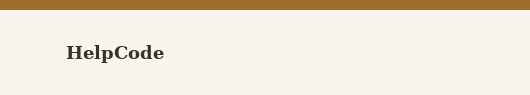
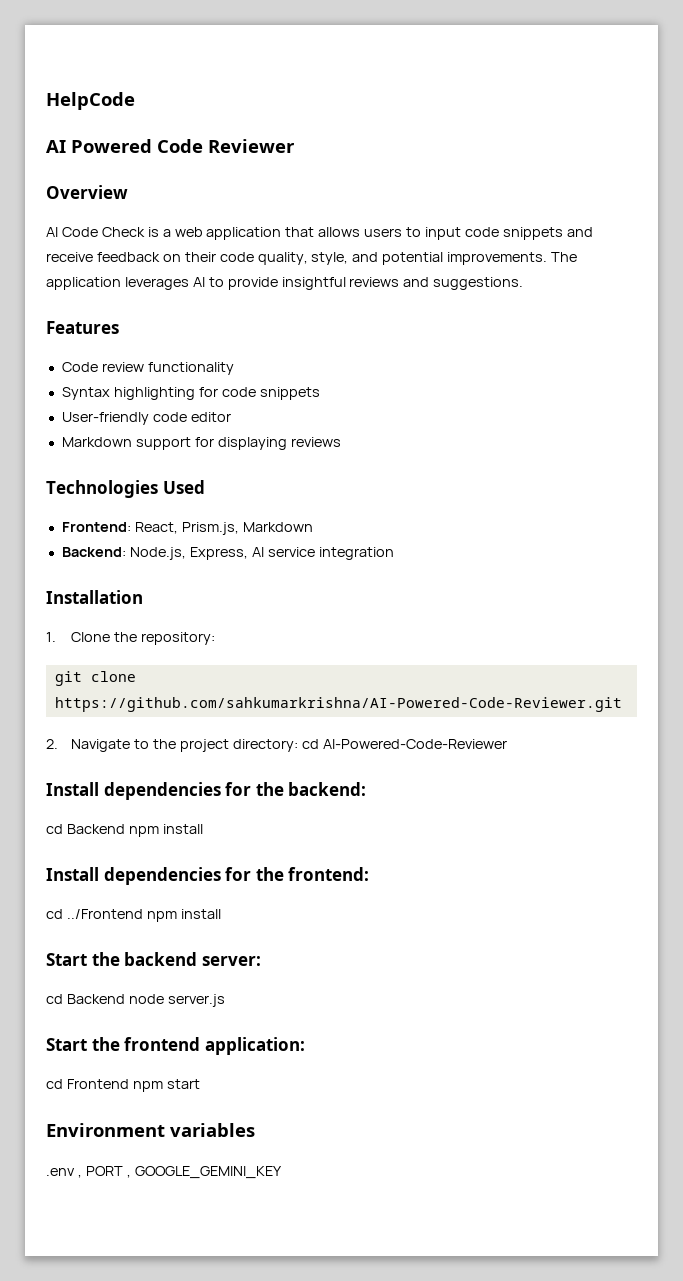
+ AI Powered Code Reviewer
+ Overview
+ AI Code Check is a web application that allows users to input code snippets and receive feedback on their code quality, style, and potential improvements. The application leverages AI to provide insightful reviews and suggestions.
+ Features
+ Code review functionality
+ Syntax highlighting for code snippets
+ User-friendly code editor
+ Markdown support for displaying reviews
+ Technologies Used
+ Frontend: React, Prism.js, Markdown
+ Backend: Node.js, Express, AI service integration
+ Installation
+ 1. Clone the repository:
+ git clone https://github.com/sahkumarkrishna/AI-Powered-Code-Reviewer.git
+ 2. Navigate to the project directory: cd AI-Powered-Code-Reviewer
+ Install dependencies for the backend:
+ cd Backend npm install
+ Install dependencies for the frontend:
+ cd ../Frontend npm install
+ Start the backend server:
+ cd Backend node server.js
+ Start the frontend application:
+ cd Frontend npm start
+ Environment variables
+ .env , PORT , GOOGLE_GEMINI_KEY

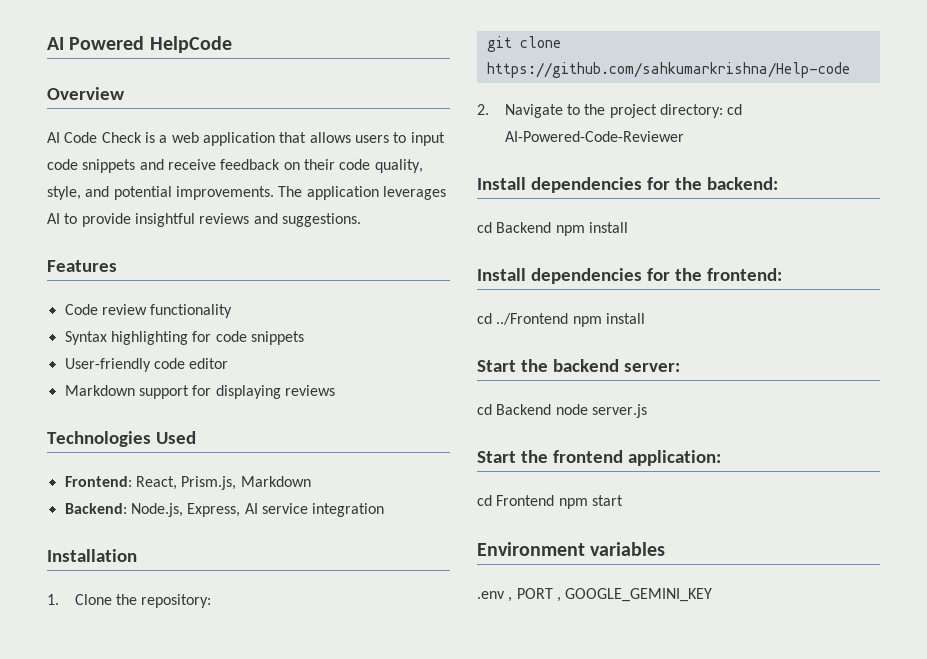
- HelpCode
- AI Powered Code Reviewer
+ AI Powered HelpCode
- git clone https://github.com/sahkumarkrishna/AI-Powered-Code-Reviewer.git
+ git clone https://github.com/sahkumarkrishna/Help-code

